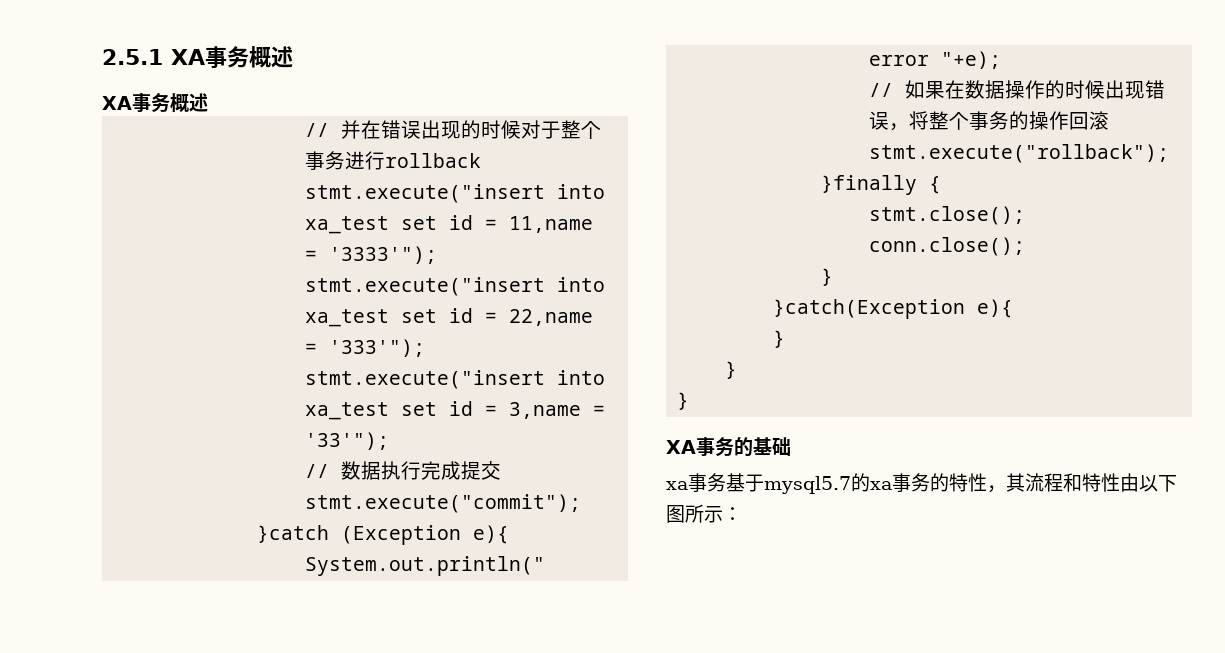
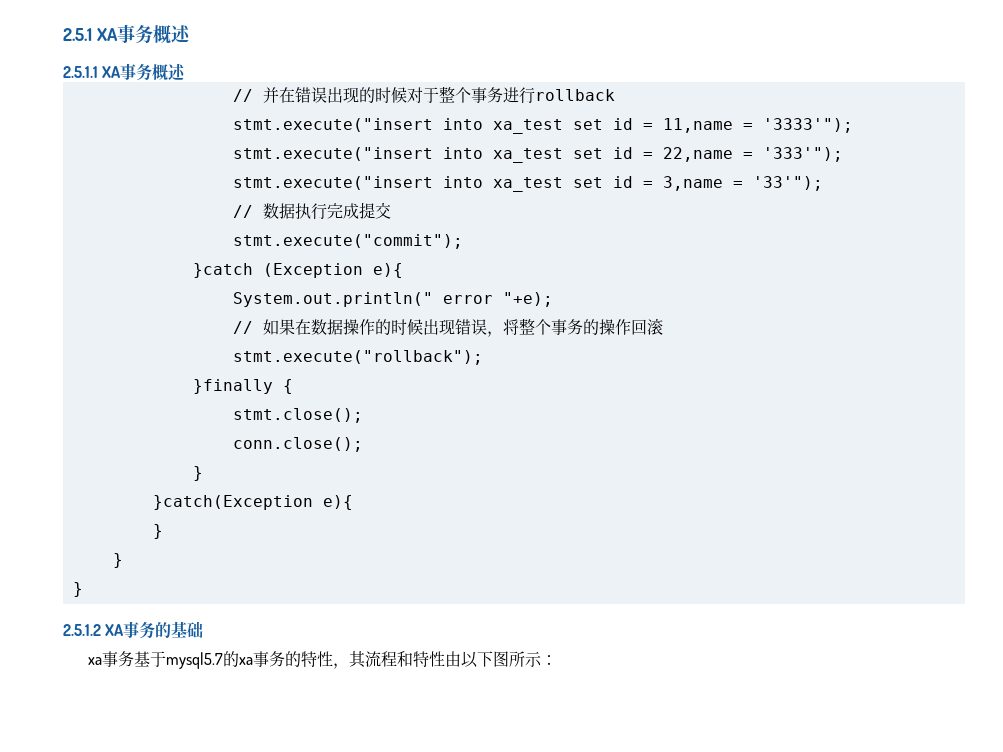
  2.5.1 XA事务概述
- XA事务概述
+ 2.5.1.1 XA事务概述
- XA事务的基础
+ 2.5.1.2 XA事务的基础

